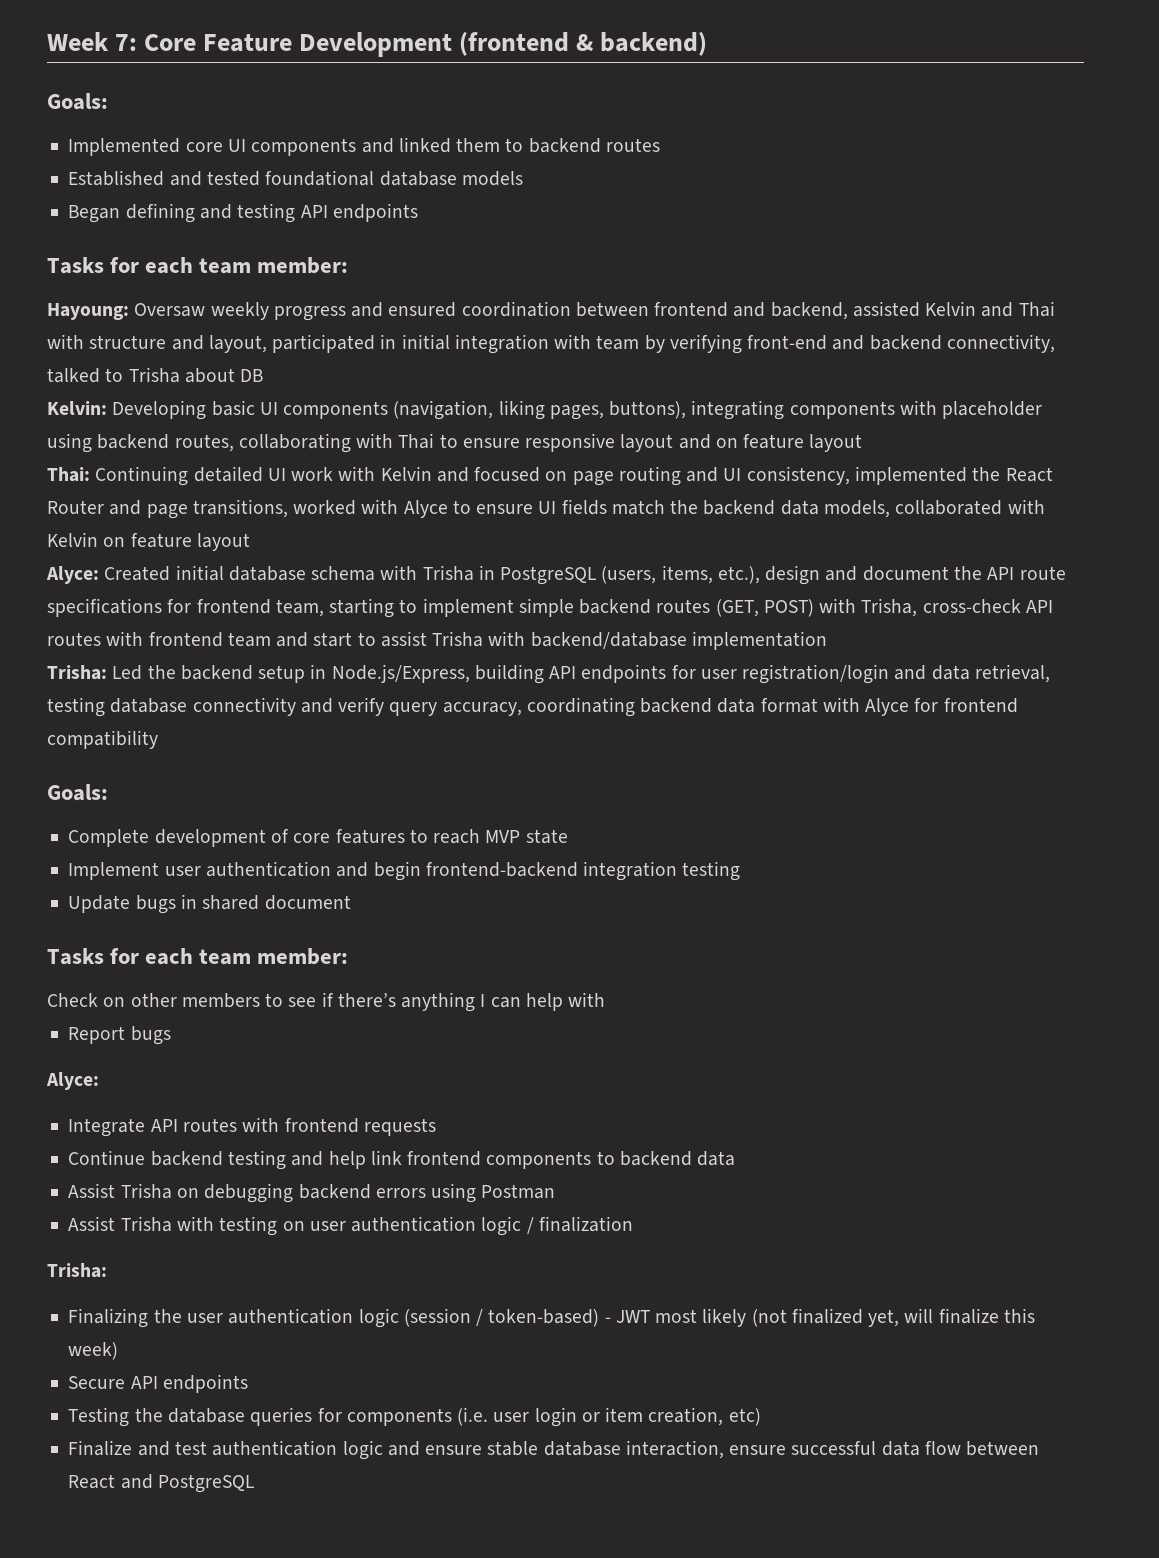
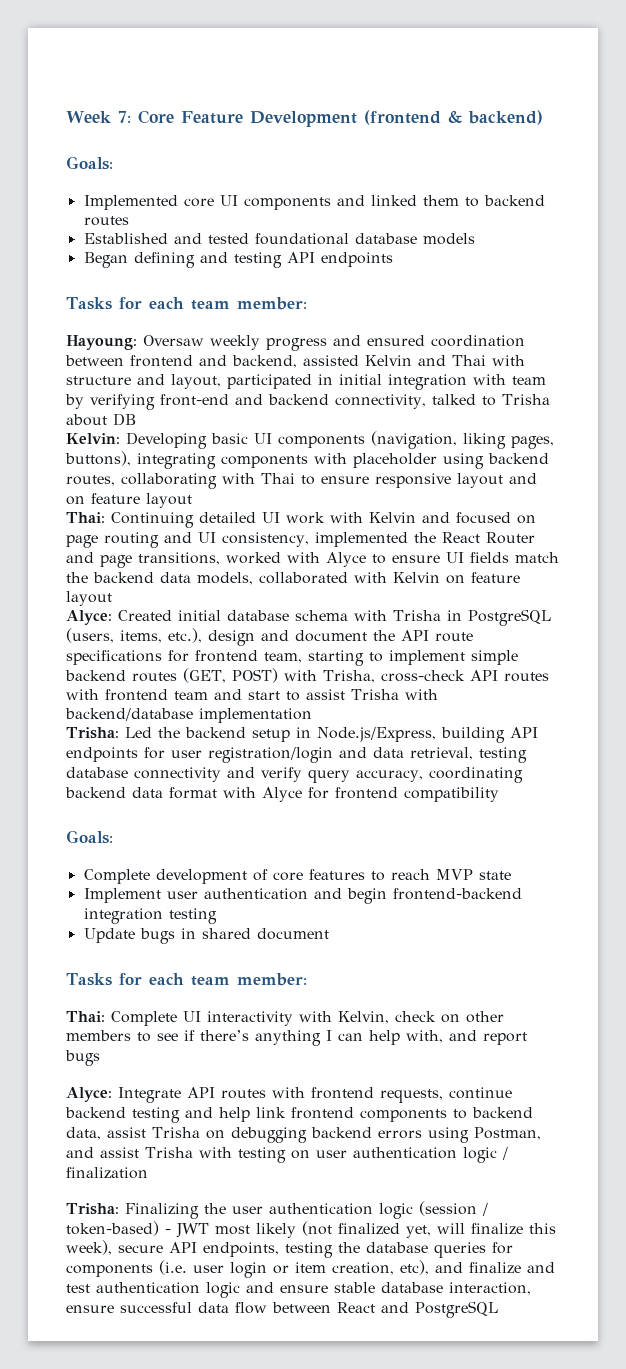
- Check on other members to see if there’s anything I can help with
- Report bugs
- Alyce:
- Integrate API routes with frontend requests
- Continue backend testing and help link frontend components to backend data
- Assist Trisha on debugging backend errors using Postman
- Assist Trisha with testing on user authentication logic / finalization
- Trisha:
- Finalizing the user authentication logic (session / token-based) - JWT most likely (not finalized yet, will finalize this week)
- Secure API endpoints
- Testing the database queries for components (i.e. user login or item creation, etc)
- Finalize and test authentication logic and ensure stable database interaction, ensure successful data flow between React and PostgreSQL
+ Thai: Complete UI interactivity with Kelvin, check on other members to see if there’s anything I can help with, and report bugs
+ Alyce: Integrate API routes with frontend requests, continue backend testing and help link frontend components to backend data, assist Trisha on debugging backend errors using Postman, and assist Trisha with testing on user authentication logic / finalization
+ Trisha: Finalizing the user authentication logic (session / token-based) - JWT most likely (not finalized yet, will finalize this week), secure API endpoints, testing the database queries for components (i.e. user login or item creation, etc), and finalize and test authentication logic and ensure stable database interaction, ensure successful data flow between React and PostgreSQL

